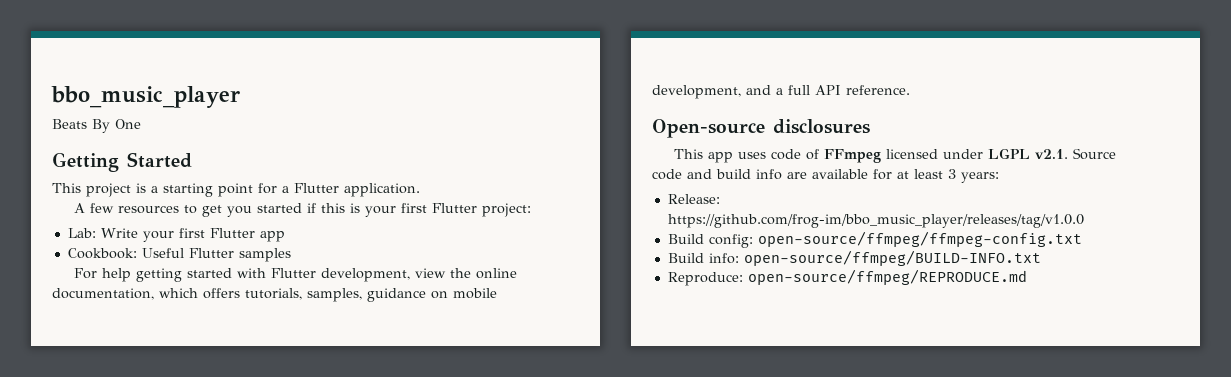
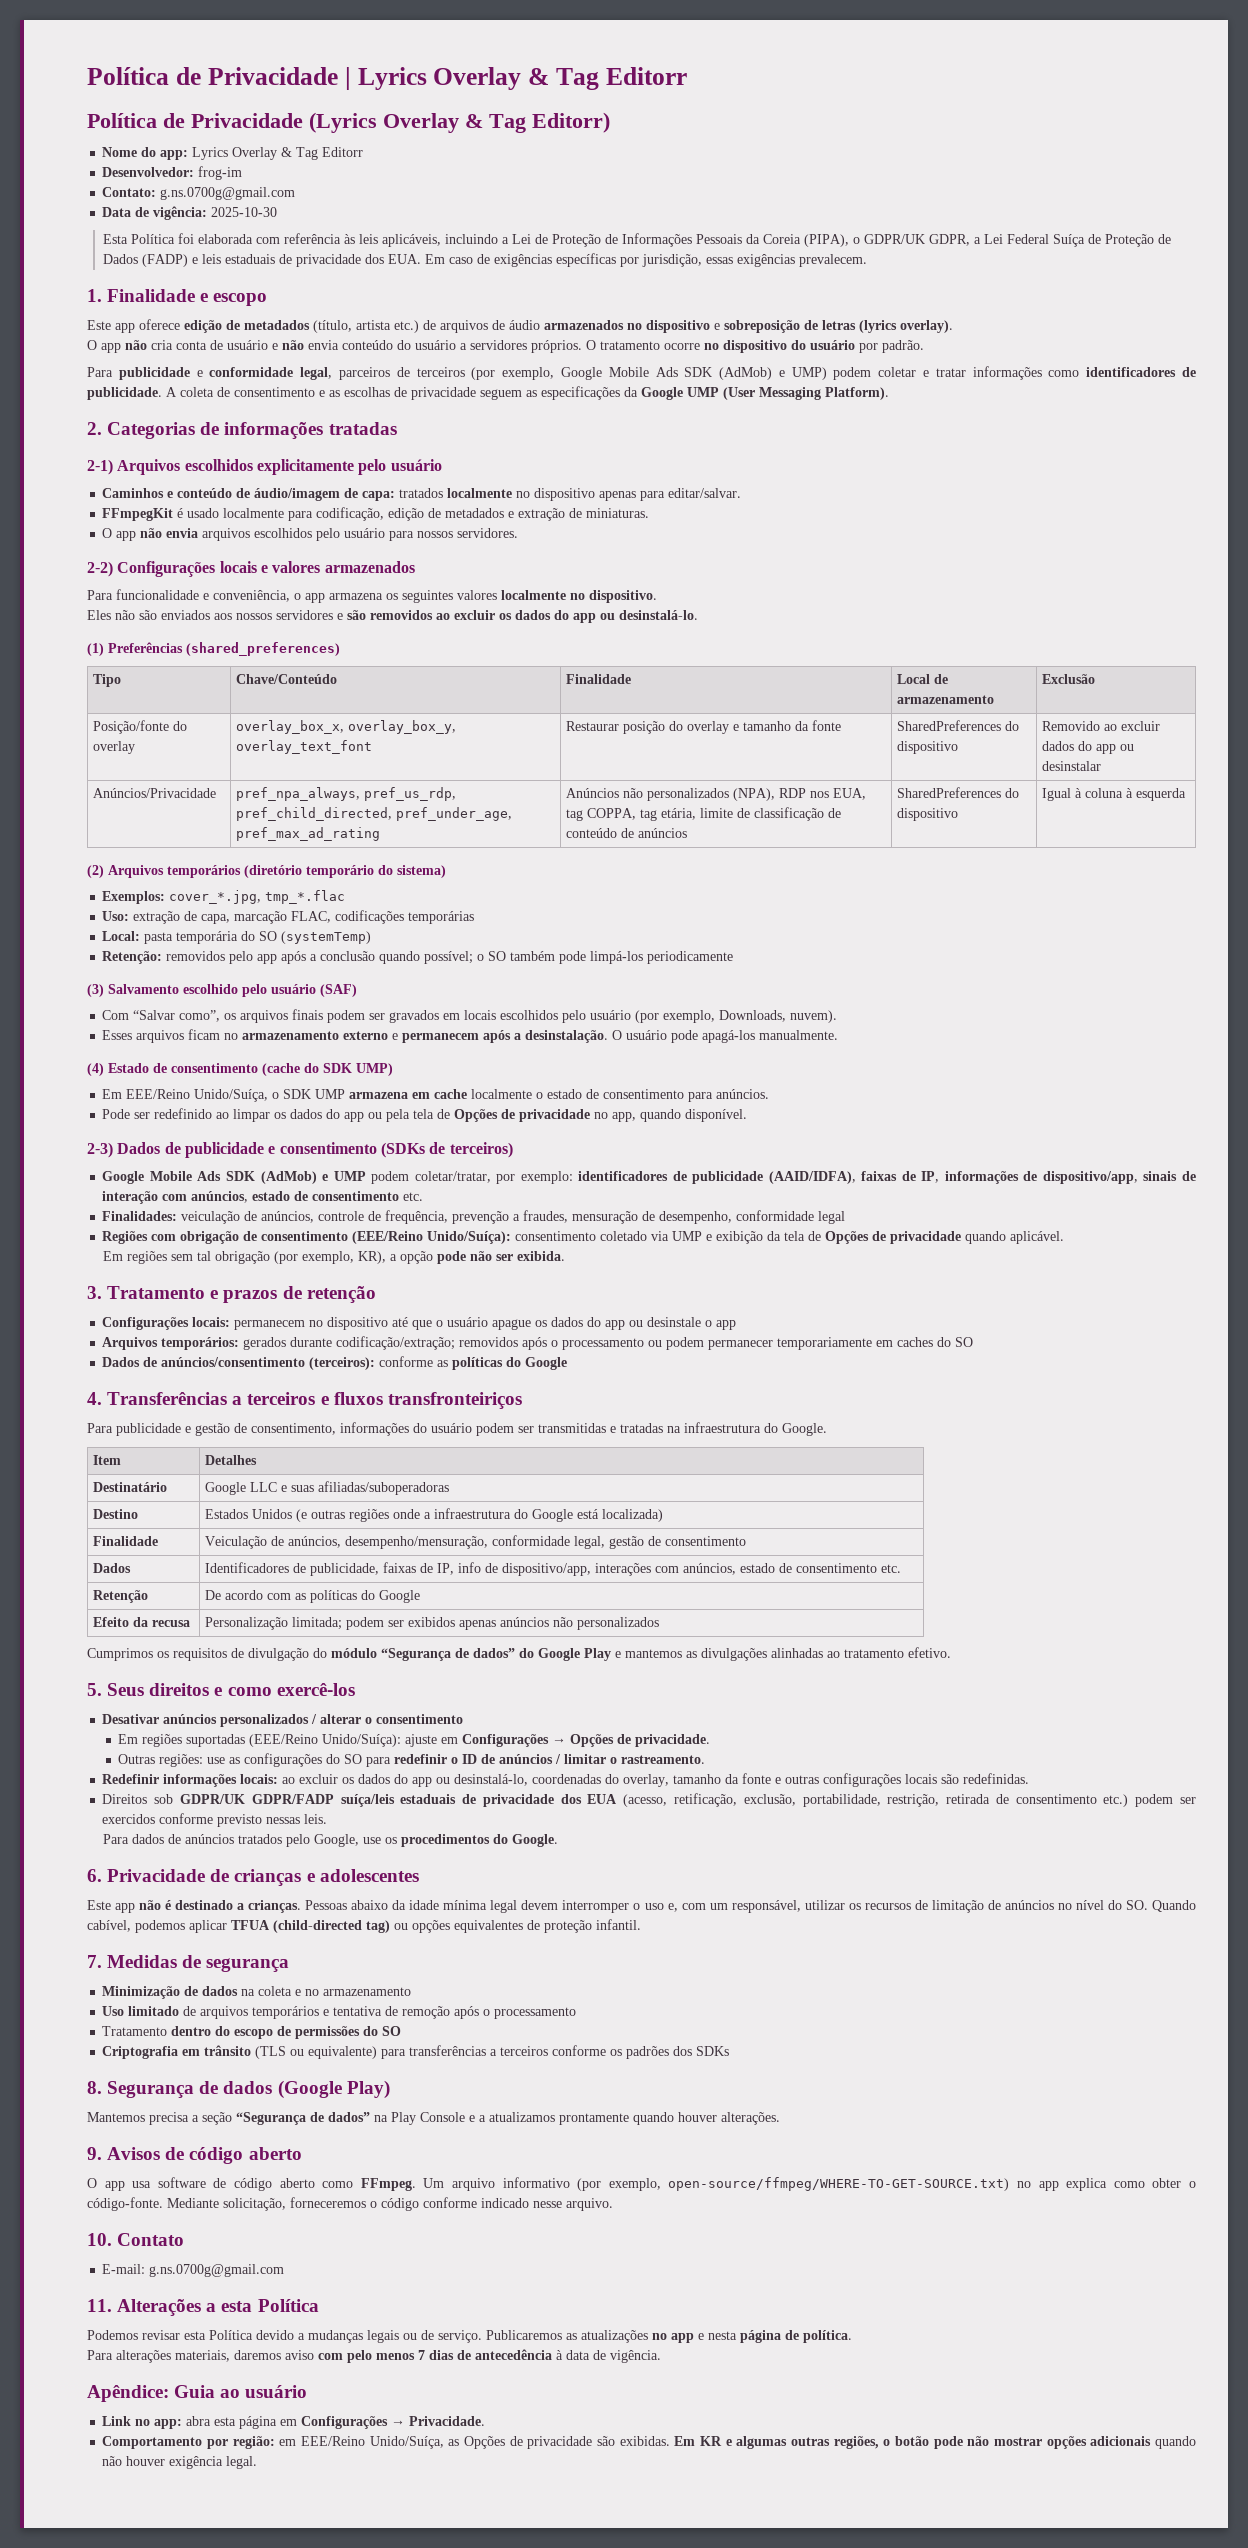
- bbo_music_player
- Beats By One
- Getting Started
- This project is a starting point for a Flutter application.
- A few resources to get you started if this is your first Flutter project:
- Lab: Write your first Flutter app
- Cookbook: Useful Flutter samples
- For help getting started with Flutter development, view the online documentation, which offers tutorials, samples, guidance on mobile development, and a full API reference.
- Open-source disclosures
- This app uses code of FFmpeg licensed under LGPL v2.1. Source code and build info are available for at least 3 years:
- Release: https://github.com/frog-im/bbo_music_player/releases/tag/v1.0.0
- Build config: open-source/ffmpeg/ffmpeg-config.txt
- Build info: open-source/ffmpeg/BUILD-INFO.txt
- Reproduce: open-source/ffmpeg/REPRODUCE.md
+ Política de Privacidade | Lyrics Overlay & Tag Editorr
+ Política de Privacidade (Lyrics Overlay & Tag Editorr)
+ Nome do app: Lyrics Overlay & Tag Editorr
+ Desenvolvedor: frog-im
+ Contato: g.ns.0700g@gmail.com
+ Data de vigência: 2025-10-30
+ Esta Política foi elaborada com referência às leis aplicáveis, incluindo a Lei de Proteção de Informações Pessoais da Coreia (PIPA), o GDPR/UK GDPR, a Lei Federal Suíça de Proteção de Dados (FADP) e leis estaduais de privacidade dos EUA. Em caso de exigências específicas por jurisdição, essas exigências prevalecem.
+ 1. Finalidade e escopo
+ Este app oferece edição de metadados (título, artista etc.) de arquivos de áudio armazenados no dispositivo e sobreposição de letras (lyrics overlay).
+ O app não cria conta de usuário e não envia conteúdo do usuário a servidores próprios. O tratamento ocorre no dispositivo do usuário por padrão.
+ Para publicidade e conformidade legal, parceiros de terceiros (por exemplo, Google Mobile Ads SDK (AdMob) e UMP) podem coletar e tratar informações como identificadores de publicidade. A coleta de consentimento e as escolhas de privacidade seguem as especificações da Google UMP (User Messaging Platform).
+ 2. Categorias de informações tratadas
+ 2-1) Arquivos escolhidos explicitamente pelo usuário
+ Caminhos e conteúdo de áudio/imagem de capa: tratados localmente no dispositivo apenas para editar/salvar.
+ FFmpegKit é usado localmente para codificação, edição de metadados e extração de miniaturas.
+ O app não envia arquivos escolhidos pelo usuário para nossos servidores.
+ 2-2) Configurações locais e valores armazenados
+ Para funcionalidade e conveniência, o app armazena os seguintes valores localmente no dispositivo.
+ Eles não são enviados aos nossos servidores e são removidos ao excluir os dados do app ou desinstalá-lo.
+ (1) Preferências (shared_preferences)
+ Tipo | Chave/Conteúdo | Finalidade | Local de armazenamento | Exclusão
+ Posição/fonte do overlay | overlay_box_x, overlay_box_y, overlay_text_font | Restaurar posição do overlay e tamanho da fonte | SharedPreferences do dispositivo | Removido ao excluir dados do app ou desinstalar
+ Anúncios/Privacidade | pref_npa_always, pref_us_rdp, pref_child_directed, pref_under_age, pref_max_ad_rating | Anúncios não personalizados (NPA), RDP nos EUA, tag COPPA, tag etária, limite de classificação de conteúdo de anúncios | SharedPreferences do dispositivo | Igual à coluna à esquerda
+ (2) Arquivos temporários (diretório temporário do sistema)
+ Exemplos: cover_*.jpg, tmp_*.flac
+ Uso: extração de capa, marcação FLAC, codificações temporárias
+ Local: pasta temporária do SO (systemTemp)
+ Retenção: removidos pelo app após a conclusão quando possível; o SO também pode limpá-los periodicamente
+ (3) Salvamento escolhido pelo usuário (SAF)
+ Com “Salvar como”, os arquivos finais podem ser gravados em locais escolhidos pelo usuário (por exemplo, Downloads, nuvem).
+ Esses arquivos ficam no armazenamento externo e permanecem após a desinstalação. O usuário pode apagá-los manualmente.
+ (4) Estado de consentimento (cache do SDK UMP)
+ Em EEE/Reino Unido/Suíça, o SDK UMP armazena em cache localmente o estado de consentimento para anúncios.
+ Pode ser redefinido ao limpar os dados do app ou pela tela de Opções de privacidade no app, quando disponível.
+ 2-3) Dados de publicidade e consentimento (SDKs de terceiros)
+ Google Mobile Ads SDK (AdMob) e UMP podem coletar/tratar, por exemplo: identificadores de publicidade (AAID/IDFA), faixas de IP, informações de dispositivo/app, sinais de interação com anúncios, estado de consentimento etc.
+ Finalidades: veiculação de anúncios, controle de frequência, prevenção a fraudes, mensuração de desempenho, conformidade legal
+ Regiões com obrigação de consentimento (EEE/Reino Unido/Suíça): consentimento coletado via UMP e exibição da tela de Opções de privacidade quando aplicável.
+ Em regiões sem tal obrigação (por exemplo, KR), a opção pode não ser exibida.
+ 3. Tratamento e prazos de retenção
+ Configurações locais: permanecem no dispositivo até que o usuário apague os dados do app ou desinstale o app
+ Arquivos temporários: gerados durante codificação/extração; removidos após o processamento ou podem permanecer temporariamente em caches do SO
+ Dados de anúncios/consentimento (terceiros): conforme as políticas do Google
+ 4. Transferências a terceiros e fluxos transfronteiriços
+ Para publicidade e gestão de consentimento, informações do usuário podem ser transmitidas e tratadas na infraestrutura do Google.
+ Item | Detalhes
+ Destinatário | Google LLC e suas afiliadas/suboperadoras
+ Destino | Estados Unidos (e outras regiões onde a infraestrutura do Google está localizada)
+ Finalidade | Veiculação de anúncios, desempenho/mensuração, conformidade legal, gestão de consentimento
+ Dados | Identificadores de publicidade, faixas de IP, info de dispositivo/app, interações com anúncios, estado de consentimento etc.
+ Retenção | De acordo com as políticas do Google
+ Efeito da recusa | Personalização limitada; podem ser exibidos apenas anúncios não personalizados
+ Cumprimos os requisitos de divulgação do módulo “Segurança de dados” do Google Play e mantemos as divulgações alinhadas ao tratamento efetivo.
+ 5. Seus direitos e como exercê-los
+ Desativar anúncios personalizados / alterar o consentimento
+ Em regiões suportadas (EEE/Reino Unido/Suíça): ajuste em Configurações → Opções de privacidade.
+ Outras regiões: use as configurações do SO para redefinir o ID de anúncios / limitar o rastreamento.
+ Redefinir informações locais: ao excluir os dados do app ou desinstalá-lo, coordenadas do overlay, tamanho da fonte e outras configurações locais são redefinidas.
+ Direitos sob GDPR/UK GDPR/FADP suíça/leis estaduais de privacidade dos EUA (acesso, retificação, exclusão, portabilidade, restrição, retirada de consentimento etc.) podem ser exercidos conforme previsto nessas leis.
+ Para dados de anúncios tratados pelo Google, use os procedimentos do Google.
+ 6. Privacidade de crianças e adolescentes
+ Este app não é destinado a crianças. Pessoas abaixo da idade mínima legal devem interromper o uso e, com um responsável, utilizar os recursos de limitação de anúncios no nível do SO. Quando cabível, podemos aplicar TFUA (child-directed tag) ou opções equivalentes de proteção infantil.
+ 7. Medidas de segurança
+ Minimização de dados na coleta e no armazenamento
+ Uso limitado de arquivos temporários e tentativa de remoção após o processamento
+ Tratamento dentro do escopo de permissões do SO
+ Criptografia em trânsito (TLS ou equivalente) para transferências a terceiros conforme os padrões dos SDKs
+ 8. Segurança de dados (Google Play)
+ Mantemos precisa a seção “Segurança de dados” na Play Console e a atualizamos prontamente quando houver alterações.
+ 9. Avisos de código aberto
+ O app usa software de código aberto como FFmpeg. Um arquivo informativo (por exemplo, open-source/ffmpeg/WHERE-TO-GET-SOURCE.txt) no app explica como obter o código-fonte. Mediante solicitação, forneceremos o código conforme indicado nesse arquivo.
+ 10. Contato
+ E-mail: g.ns.0700g@gmail.com
+ 11. Alterações a esta Política
+ Podemos revisar esta Política devido a mudanças legais ou de serviço. Publicaremos as atualizações no app e nesta página de política.
+ Para alterações materiais, daremos aviso com pelo menos 7 dias de antecedência à data de vigência.
+ Apêndice: Guia ao usuário
+ Link no app: abra esta página em Configurações → Privacidade.
+ Comportamento por região: em EEE/Reino Unido/Suíça, as Opções de privacidade são exibidas. Em KR e algumas outras regiões, o botão pode não mostrar opções adicionais quando não houver exigência legal.

